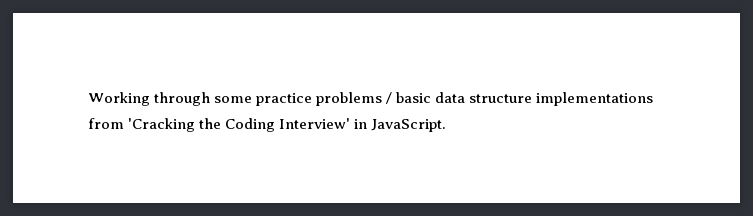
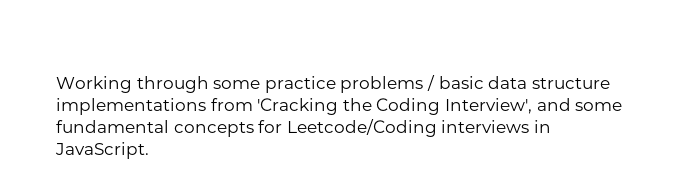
- Working through some practice problems / basic data structure implementations from 'Cracking the Coding Interview' in JavaScript.
+ Working through some practice problems / basic data structure implementations from 'Cracking the Coding Interview', and some fundamental concepts for Leetcode/Coding interviews in JavaScript.

